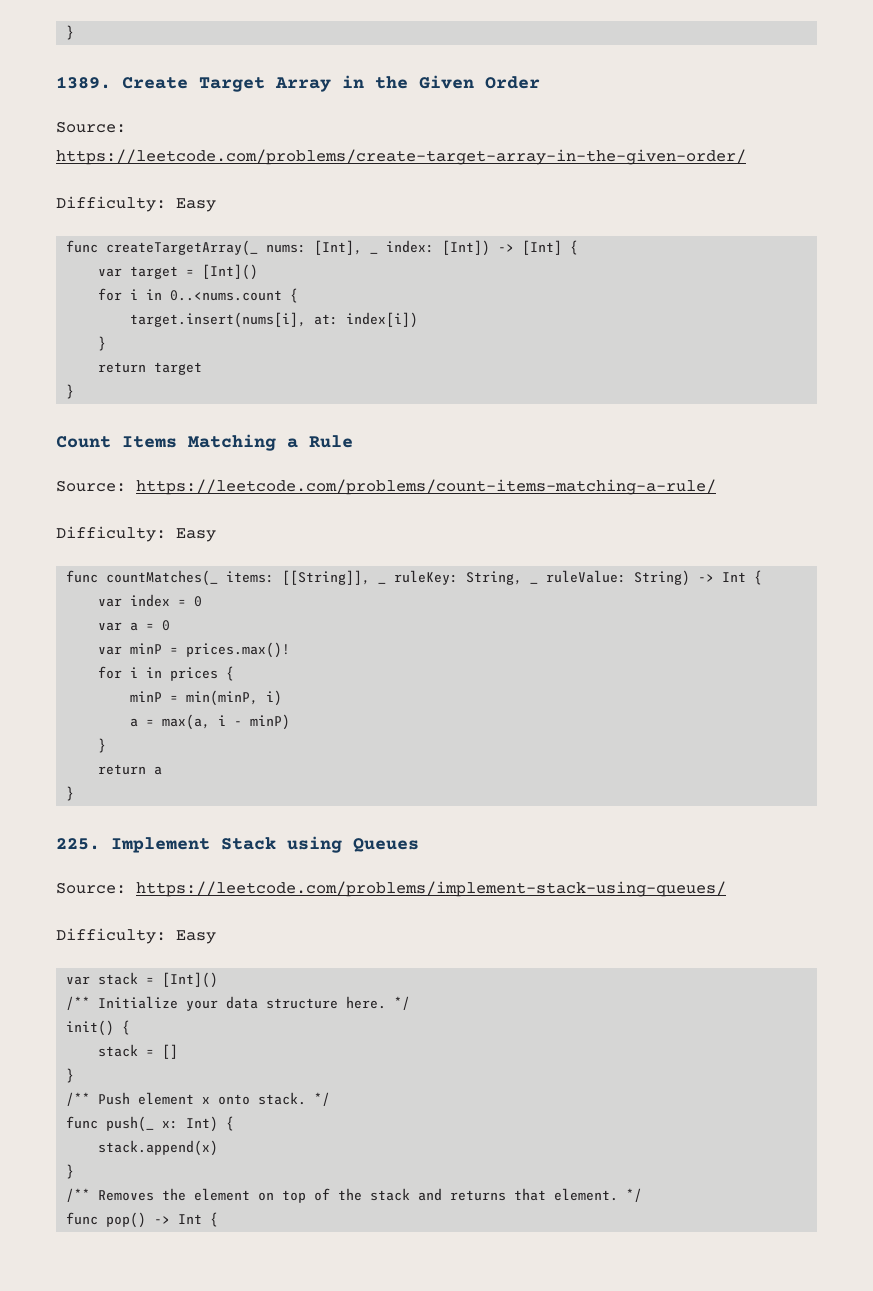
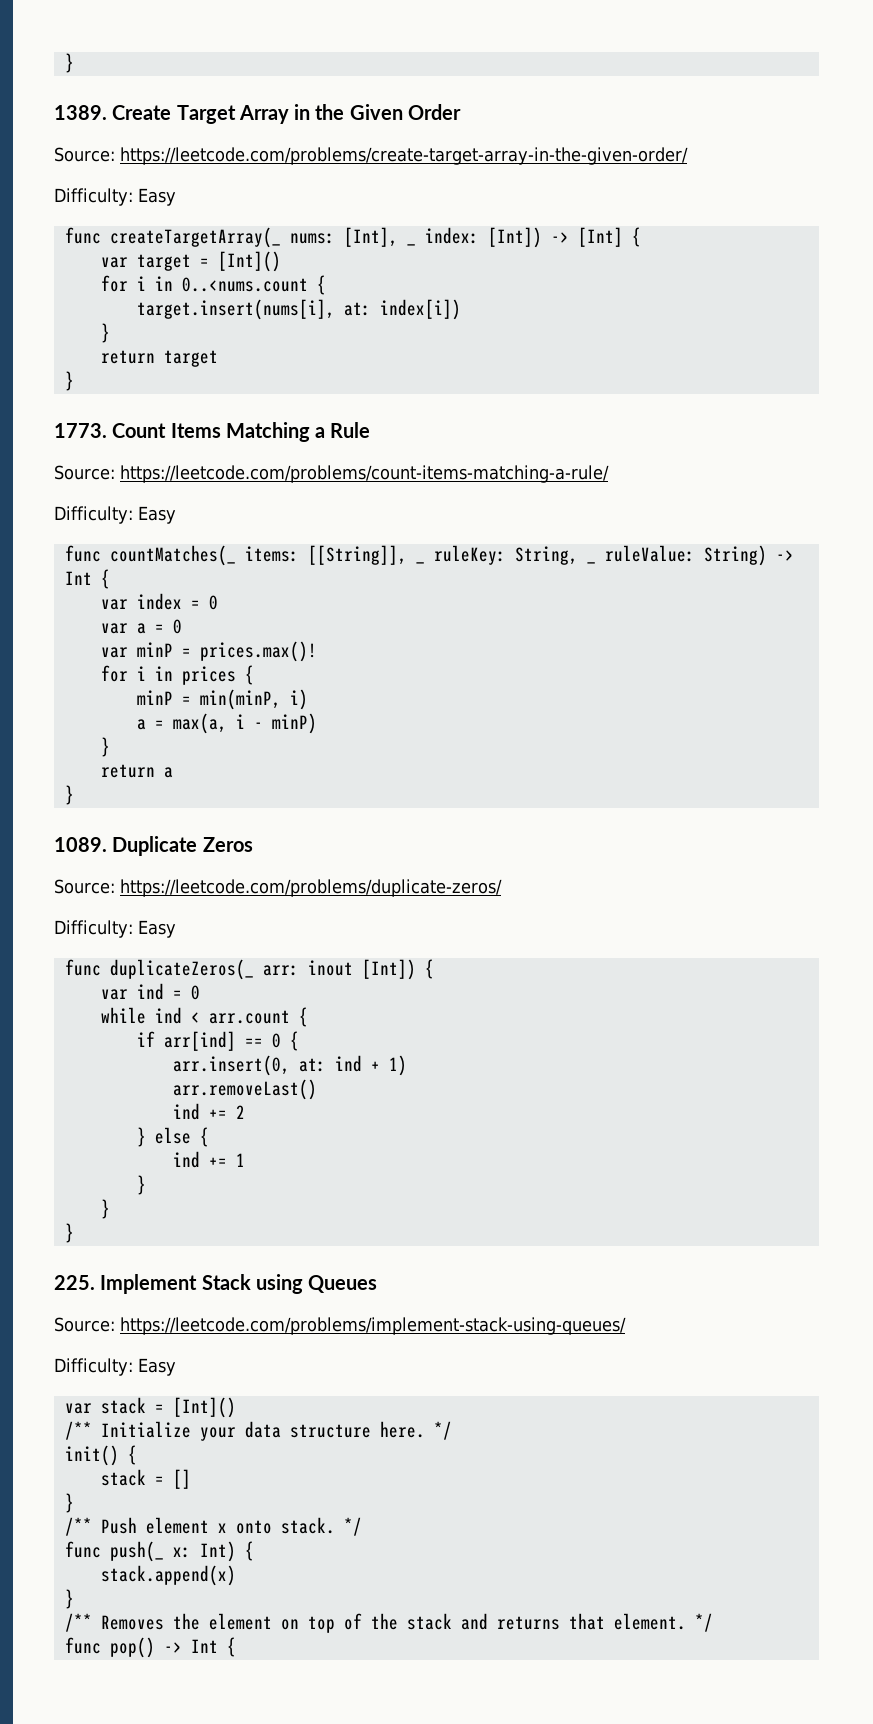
+ 1773.
+ 1089. Duplicate Zeros
+ Source: https://leetcode.com/problems/duplicate-zeros/
+ Difficulty: Easy
+ func duplicateZeros(_ arr: inout [Int]) {
+ var ind = 0
+ while ind < arr.count {
+ if arr[ind] == 0 {
+ arr.insert(0, at: ind + 1)
+ arr.removeLast()
+ ind += 2
+ } else {
+ ind += 1
+ }
+ }
+ }

